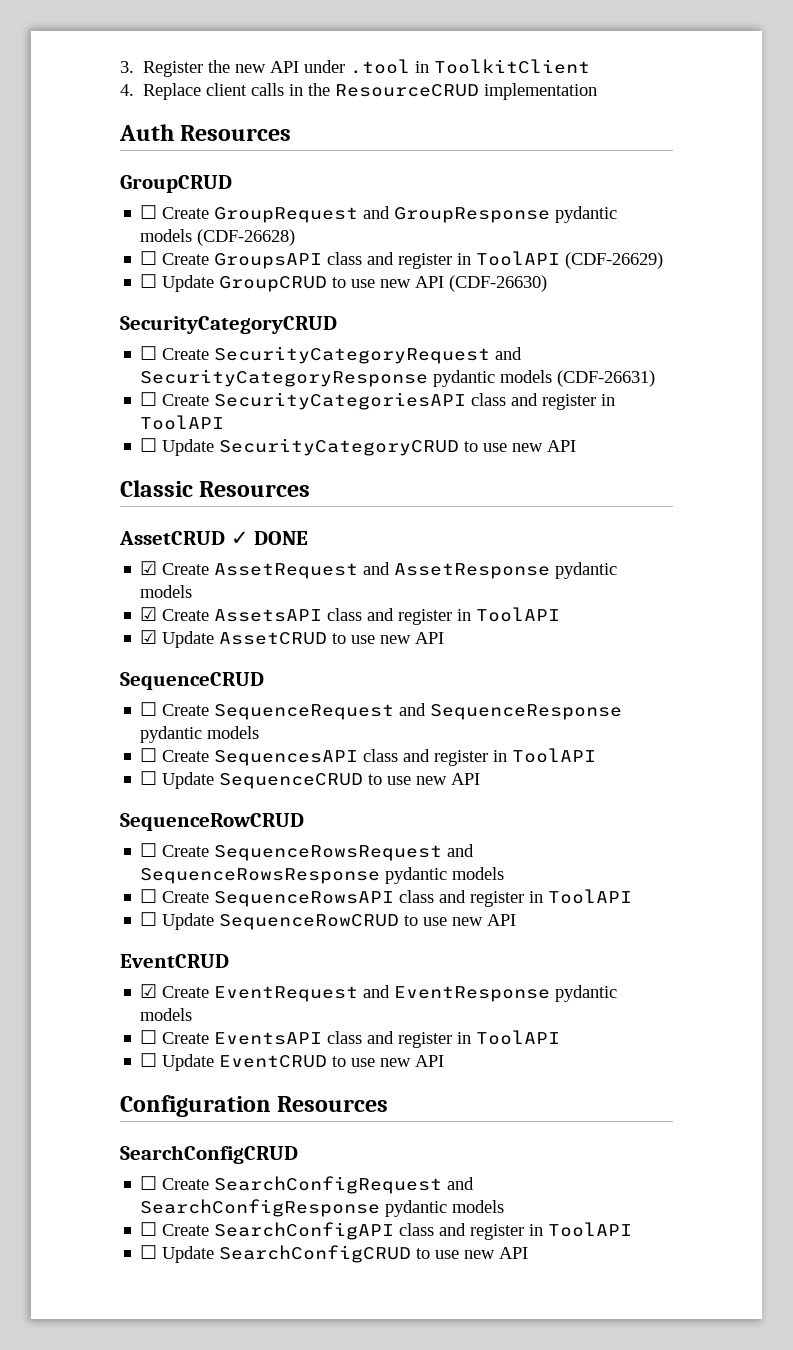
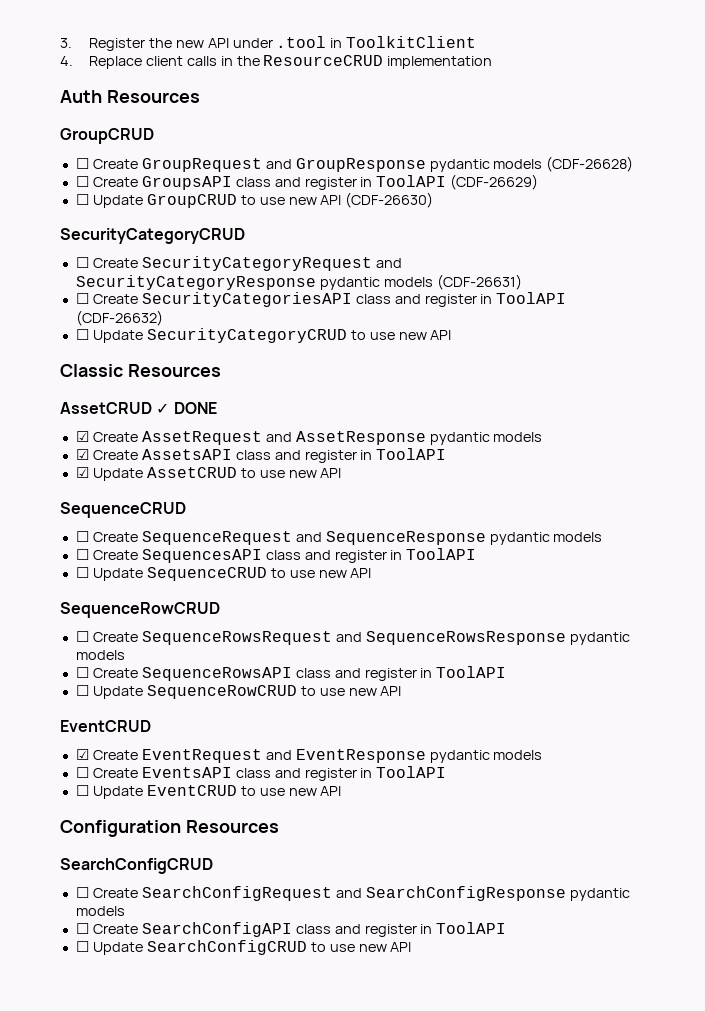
- ☐ Create SecurityCategoriesAPI class and register in ToolAPI
+ ☐ Create SecurityCategoriesAPI class and register in ToolAPI (CDF-26632)

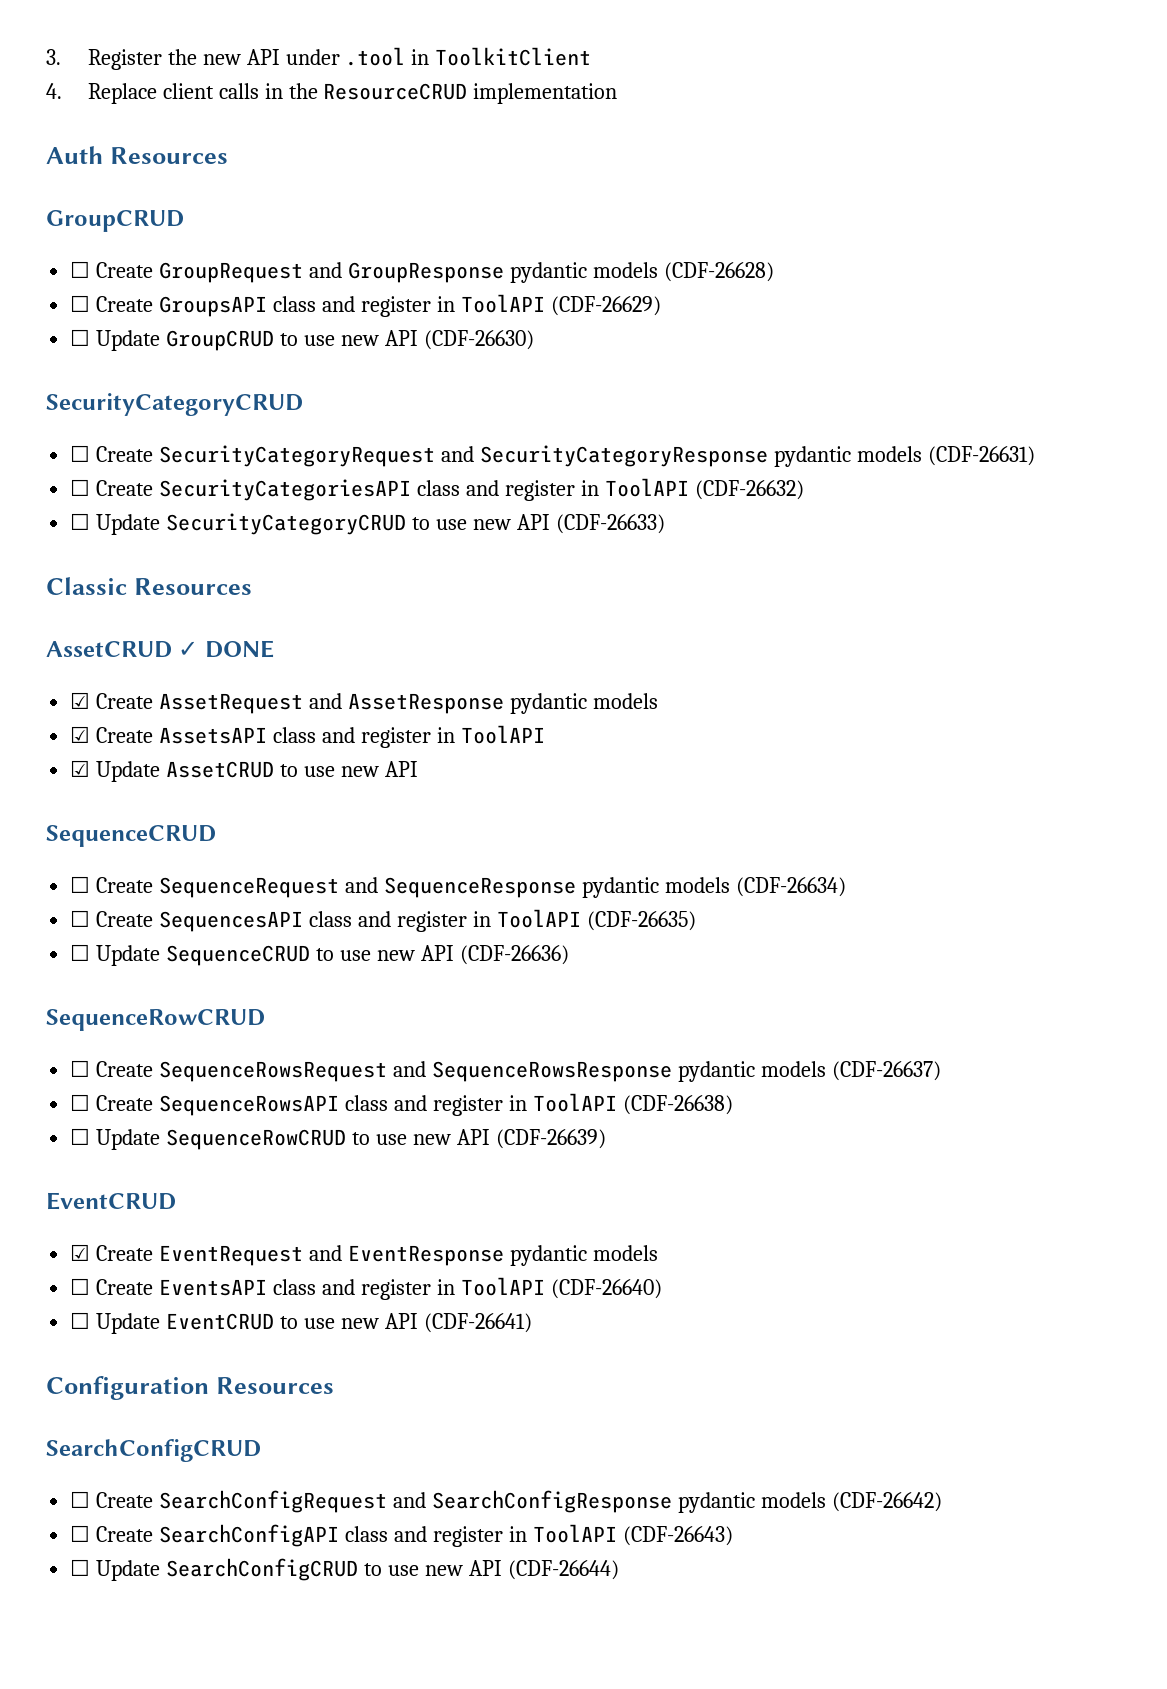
- ☐ Update SecurityCategoryCRUD to use new API
+ ☐ Update SecurityCategoryCRUD to use new API (CDF-26633)
- ☐ Create SequenceRequest and SequenceResponse pydantic models
+ ☐ Create SequenceRequest and SequenceResponse pydantic models (CDF-26634)
- ☐ Create SequencesAPI class and register in ToolAPI
+ ☐ Create SequencesAPI class and register in ToolAPI (CDF-26635)
- ☐ Update SequenceCRUD to use new API
+ ☐ Update SequenceCRUD to use new API (CDF-26636)
- ☐ Create SequenceRowsRequest and SequenceRowsResponse pydantic models
+ ☐ Create SequenceRowsRequest and SequenceRowsResponse pydantic models (CDF-26637)
- ☐ Create SequenceRowsAPI class and register in ToolAPI
+ ☐ Create SequenceRowsAPI class and register in ToolAPI (CDF-26638)
- ☐ Update SequenceRowCRUD to use new API
+ ☐ Update SequenceRowCRUD to use new API (CDF-26639)
- ☐ Create EventsAPI class and register in ToolAPI
+ ☐ Create EventsAPI class and register in ToolAPI (CDF-26640)
- ☐ Update EventCRUD to use new API
+ ☐ Update EventCRUD to use new API (CDF-26641)
- ☐ Create SearchConfigRequest and SearchConfigResponse pydantic models
+ ☐ Create SearchConfigRequest and SearchConfigResponse pydantic models (CDF-26642)
- ☐ Create SearchConfigAPI class and register in ToolAPI
+ ☐ Create SearchConfigAPI class and register in ToolAPI (CDF-26643)
- ☐ Update SearchConfigCRUD to use new API
+ ☐ Update SearchConfigCRUD to use new API (CDF-26644)

